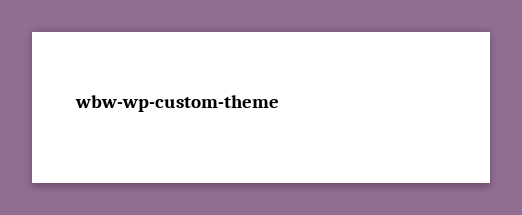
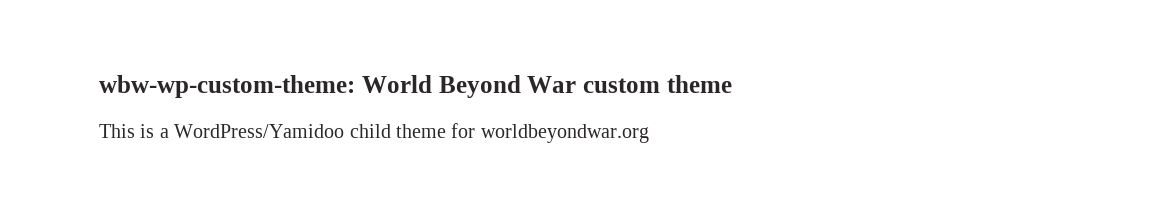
- wbw-wp-custom-theme
+ wbw-wp-custom-theme: World Beyond War custom theme
+ This is a WordPress/Yamidoo child theme for worldbeyondwar.org

